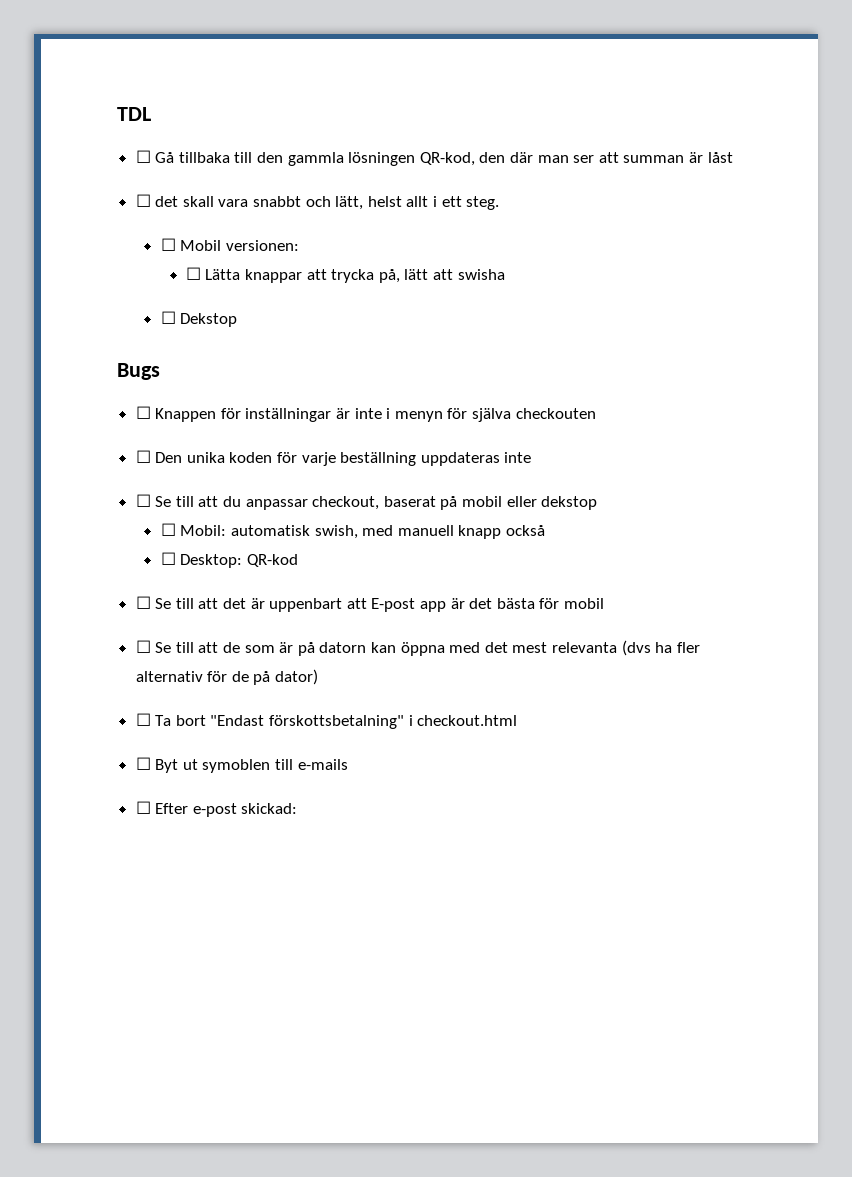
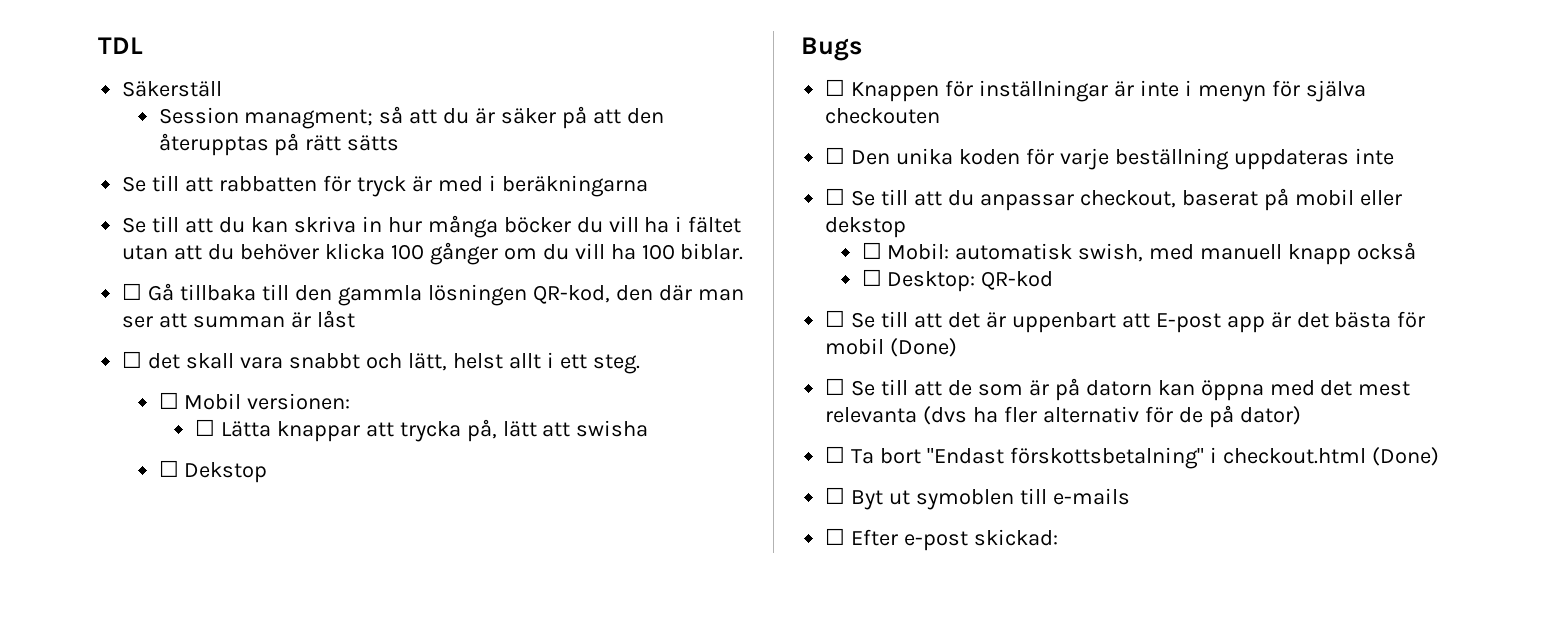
+ Säkerställ
+ Session managment; så att du är säker på att den återupptas på rätt sätts
+ Se till att rabbatten för tryck är med i beräkningarna
+ Se till att du kan skriva in hur många böcker du vill ha i fältet utan att du behöver klicka 100 gånger om du vill ha 100 biblar.
- ☐ Se till att det är uppenbart att E-post app är det bästa för mobil
+ ☐ Se till att det är uppenbart att E-post app är det bästa för mobil (Done)
- ☐ Ta bort "Endast förskottsbetalning" i checkout.html
+ ☐ Ta bort "Endast förskottsbetalning" i checkout.html (Done)

